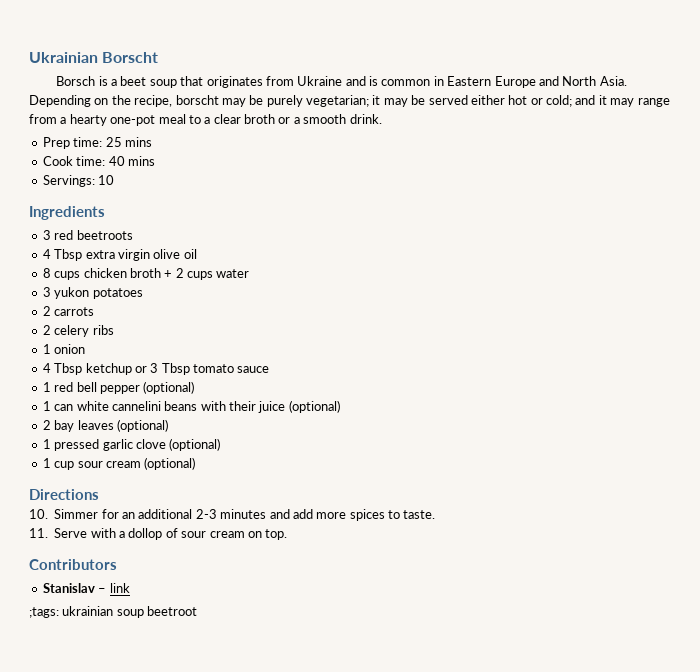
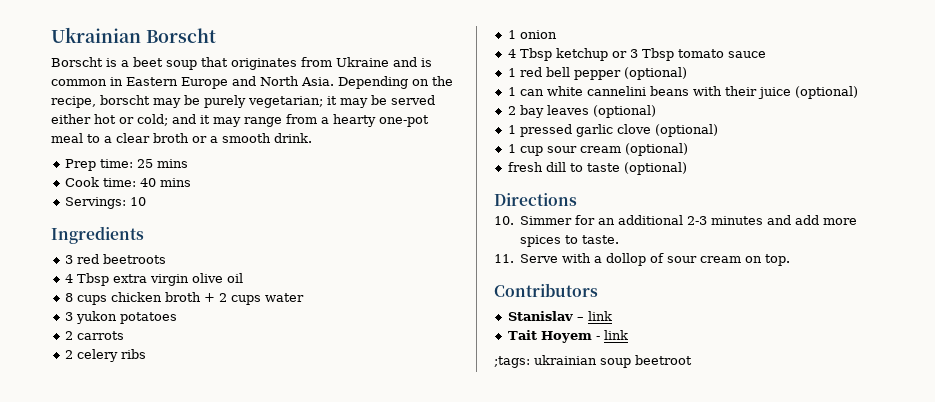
- Borsch is a beet soup that originates from Ukraine and is common in Eastern Europe and North Asia.
+ Borscht is a beet soup that originates from Ukraine and is common in Eastern Europe and North Asia.
+ fresh dill to taste (optional)
+ Tait Hoyem - link

